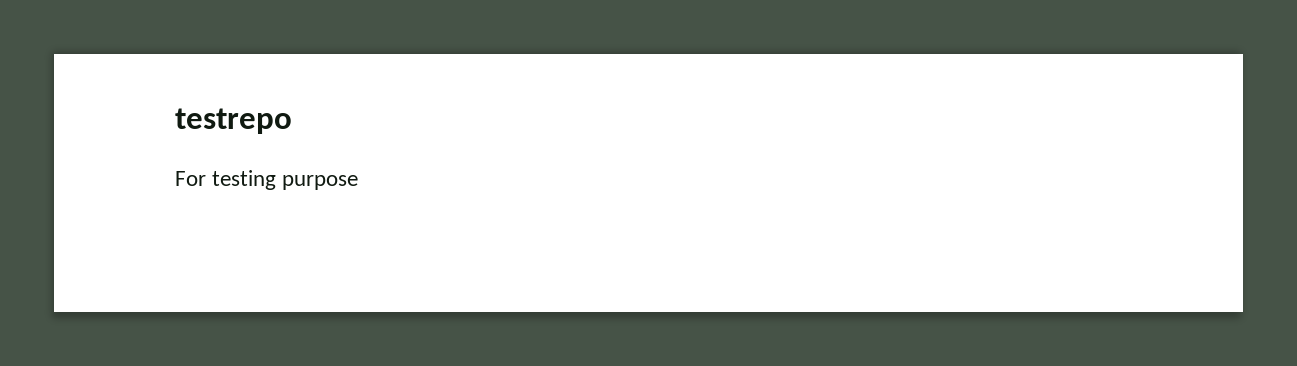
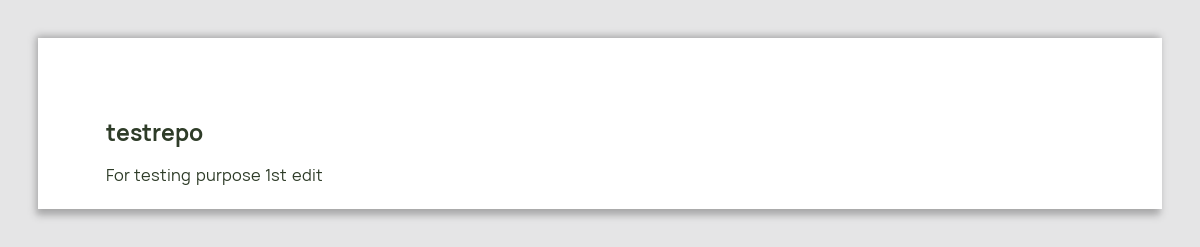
- For testing purpose
+ For testing purpose 1st edit

